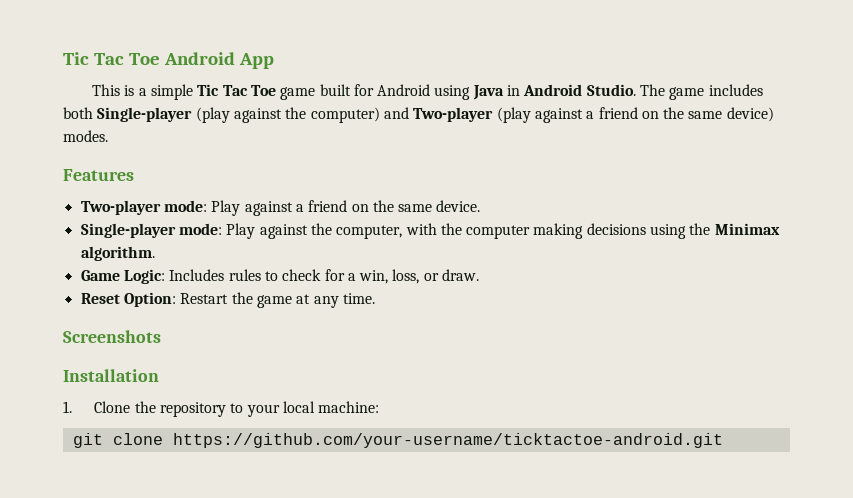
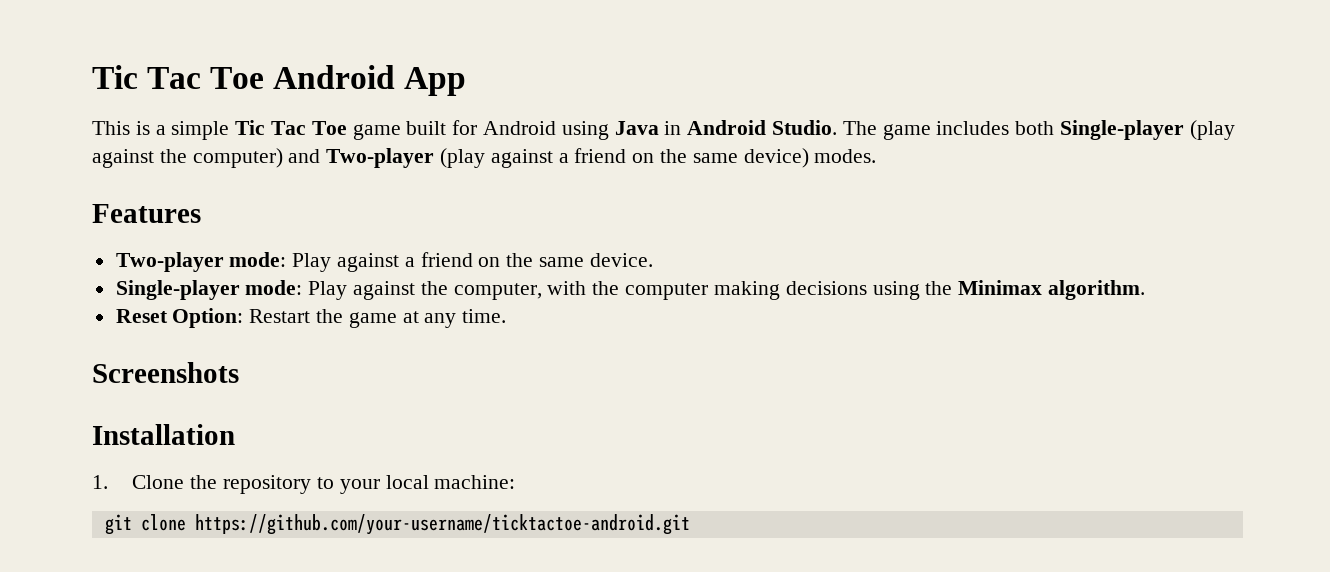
- Game Logic: Includes rules to check for a win, loss, or draw.

